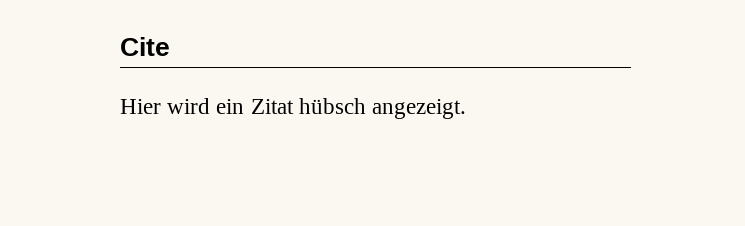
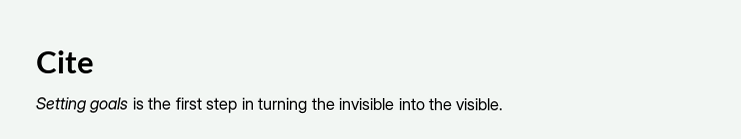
- Hier wird ein Zitat hübsch angezeigt.
+ Setting goals is the first step in turning the invisible into the visible.

